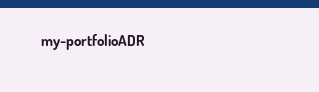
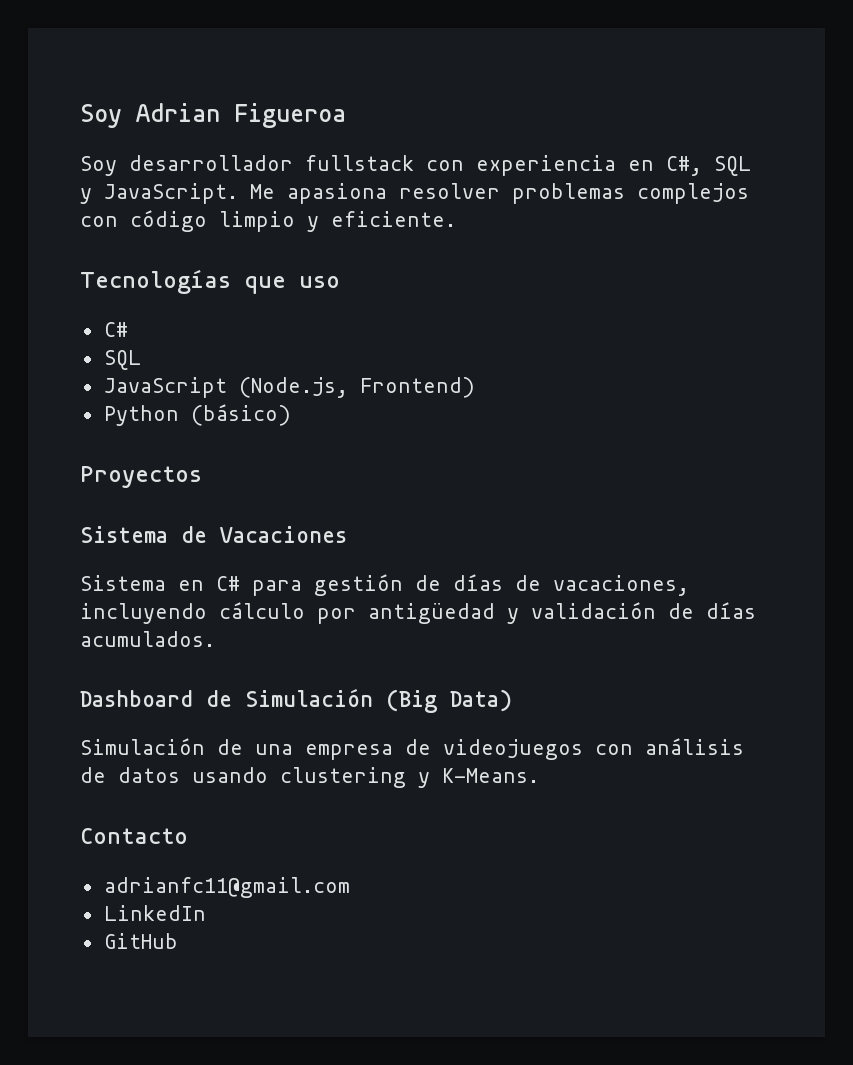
- my-portfolioADR
+ Soy Adrian Figueroa
+ Soy desarrollador fullstack con experiencia en C#, SQL y JavaScript. Me apasiona resolver problemas complejos con código limpio y eficiente.
+ Tecnologías que uso
+ C#
+ SQL
+ JavaScript (Node.js, Frontend)
+ Python (básico)
+ Proyectos
+ Sistema de Vacaciones
+ Sistema en C# para gestión de días de vacaciones, incluyendo cálculo por antigüedad y validación de días acumulados.
+ Dashboard de Simulación (Big Data)
+ Simulación de una empresa de videojuegos con análisis de datos usando clustering y K-Means.
+ Contacto
+ adrianfc11@gmail.com
+ LinkedIn
+ GitHub

